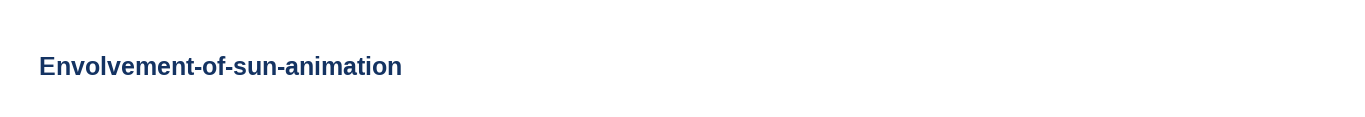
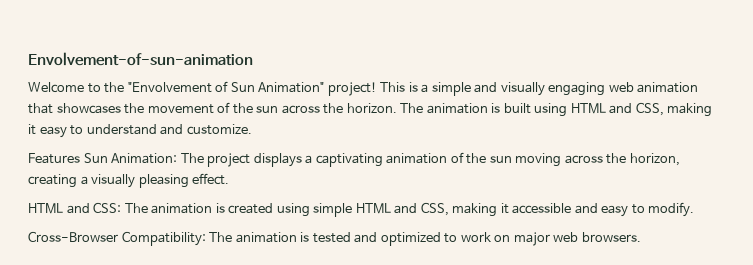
+ Welcome to the "Envolvement of Sun Animation" project! This is a simple and visually engaging web animation that showcases the movement of the sun across the horizon. The animation is built using HTML and CSS, making it easy to understand and customize.
+ Features Sun Animation: The project displays a captivating animation of the sun moving across the horizon, creating a visually pleasing effect.
+ HTML and CSS: The animation is created using simple HTML and CSS, making it accessible and easy to modify.
+ Cross-Browser Compatibility: The animation is tested and optimized to work on major web browsers.

